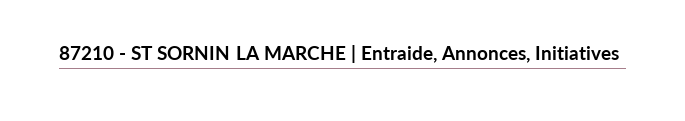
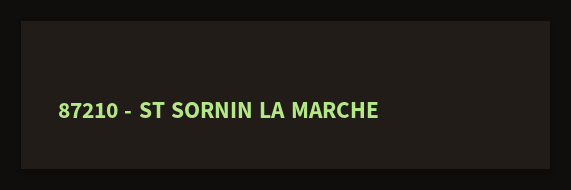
- 87210 - ST SORNIN LA MARCHE | Entraide, Annonces, Initiatives
+ 87210 - ST SORNIN LA MARCHE

